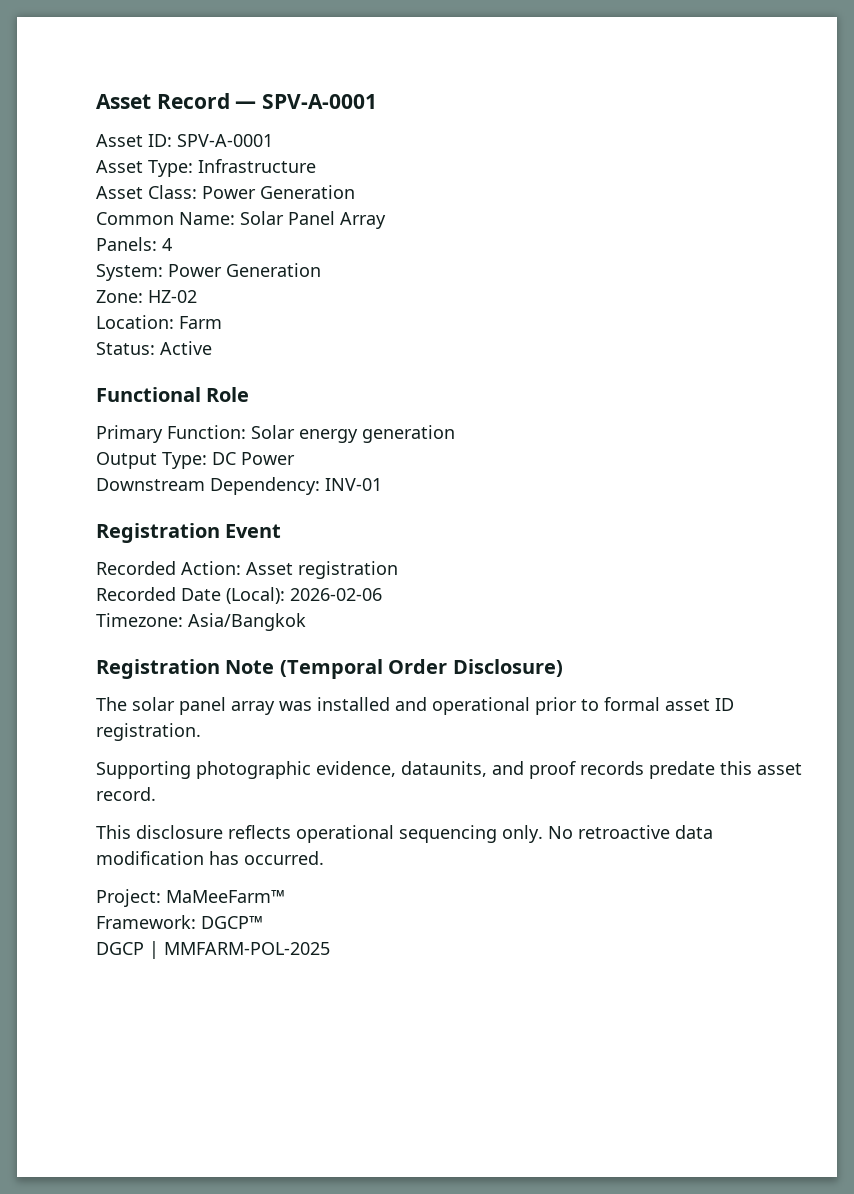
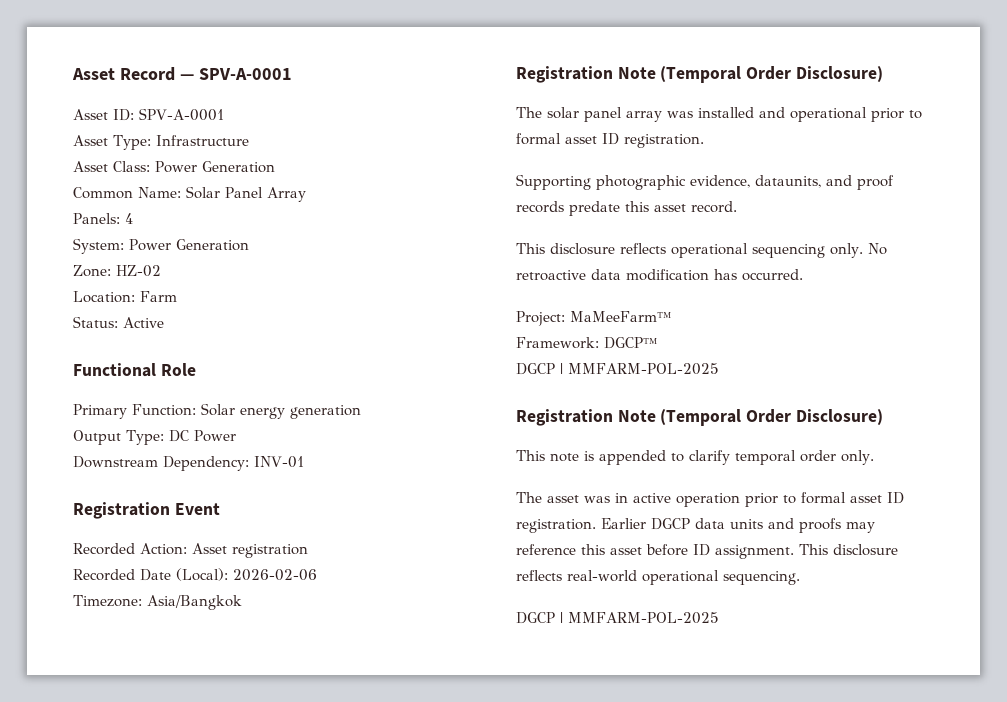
  Framework: DGCP™
+ DGCP | MMFARM-POL-2025
+ Registration Note (Temporal Order Disclosure)
+ This note is appended to clarify temporal order only.
+ The asset was in active operation prior to formal asset ID registration. Earlier DGCP data units and proofs may reference this asset before ID assignment. This disclosure reflects real-world operational sequencing.

